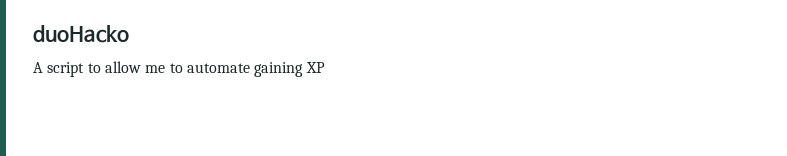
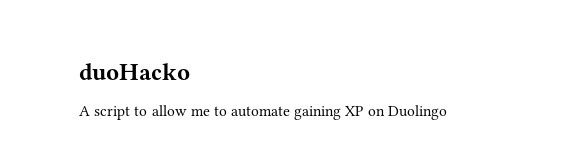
- A script to allow me to automate gaining XP
+ A script to allow me to automate gaining XP on Duolingo

